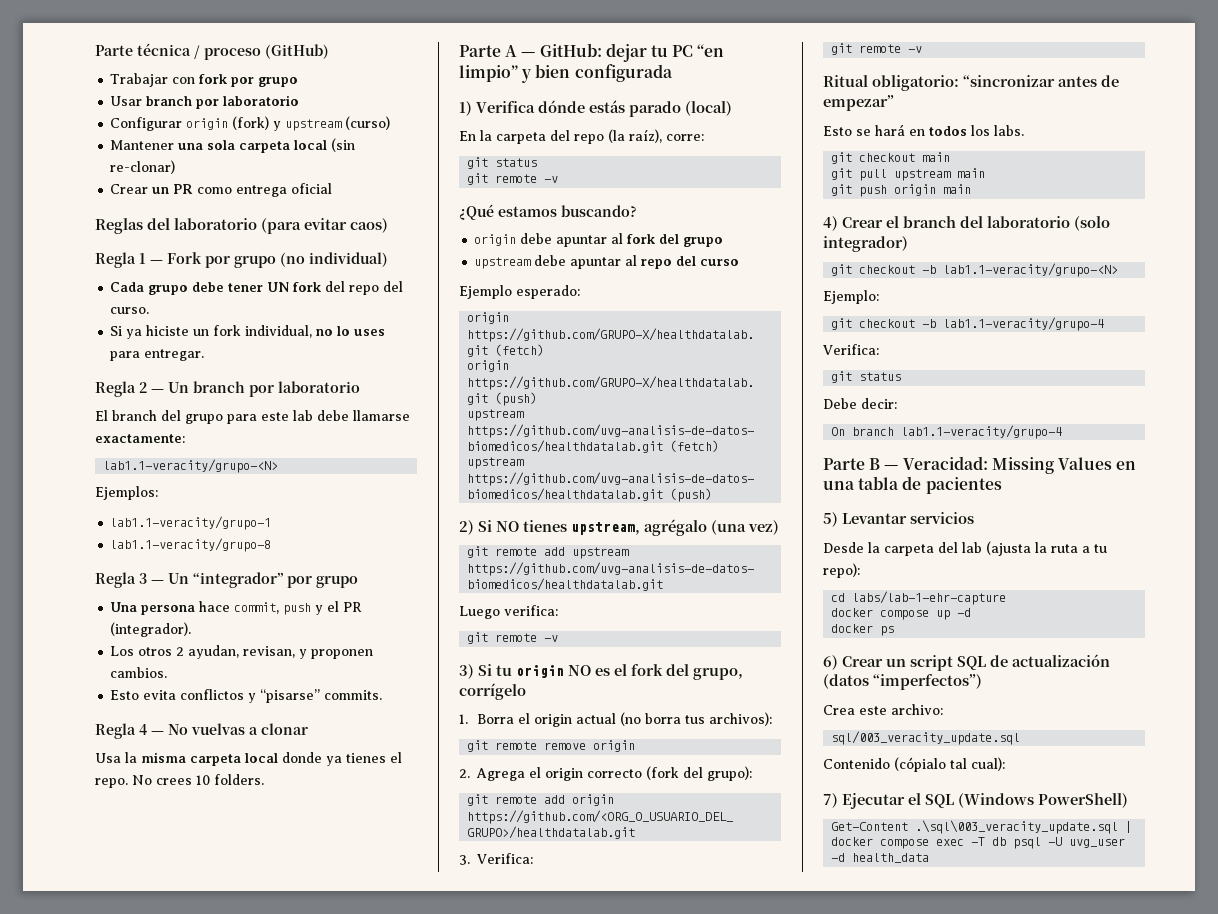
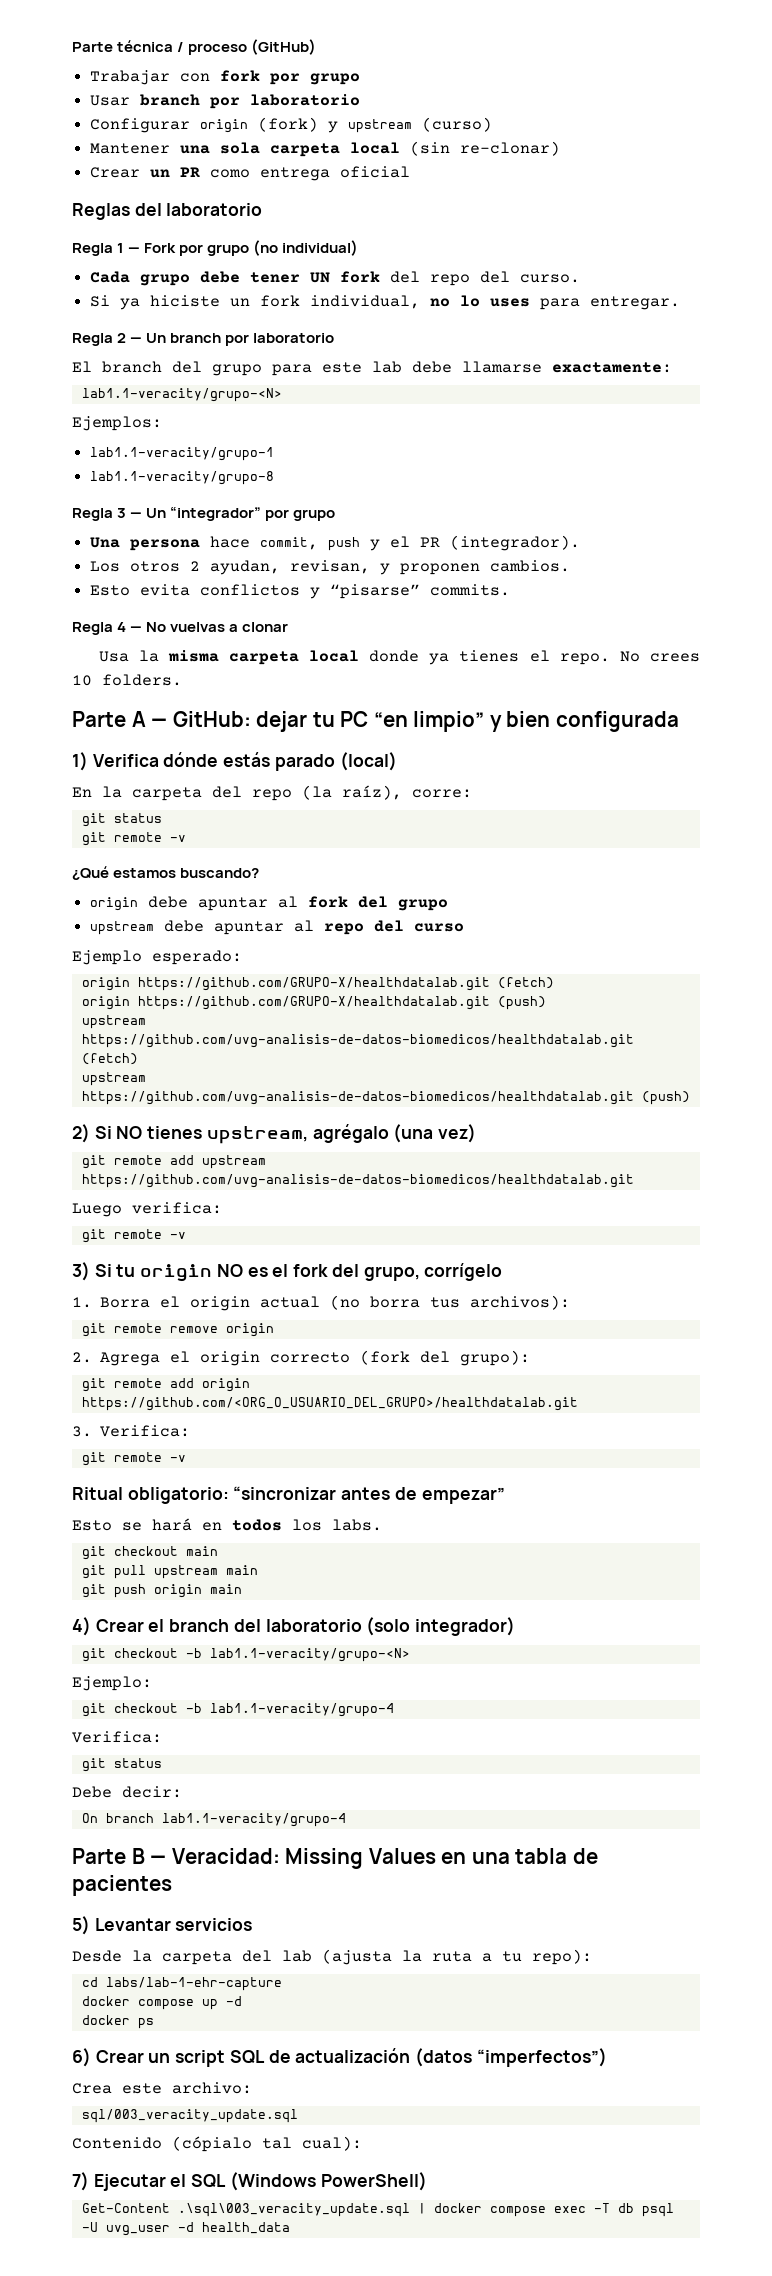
- Reglas del laboratorio (para evitar caos)
+ Reglas del laboratorio

